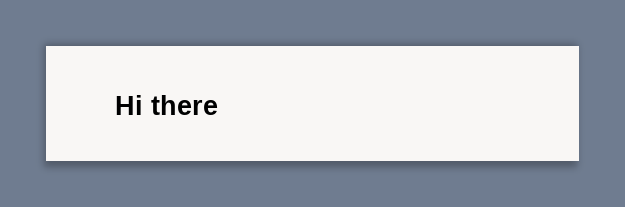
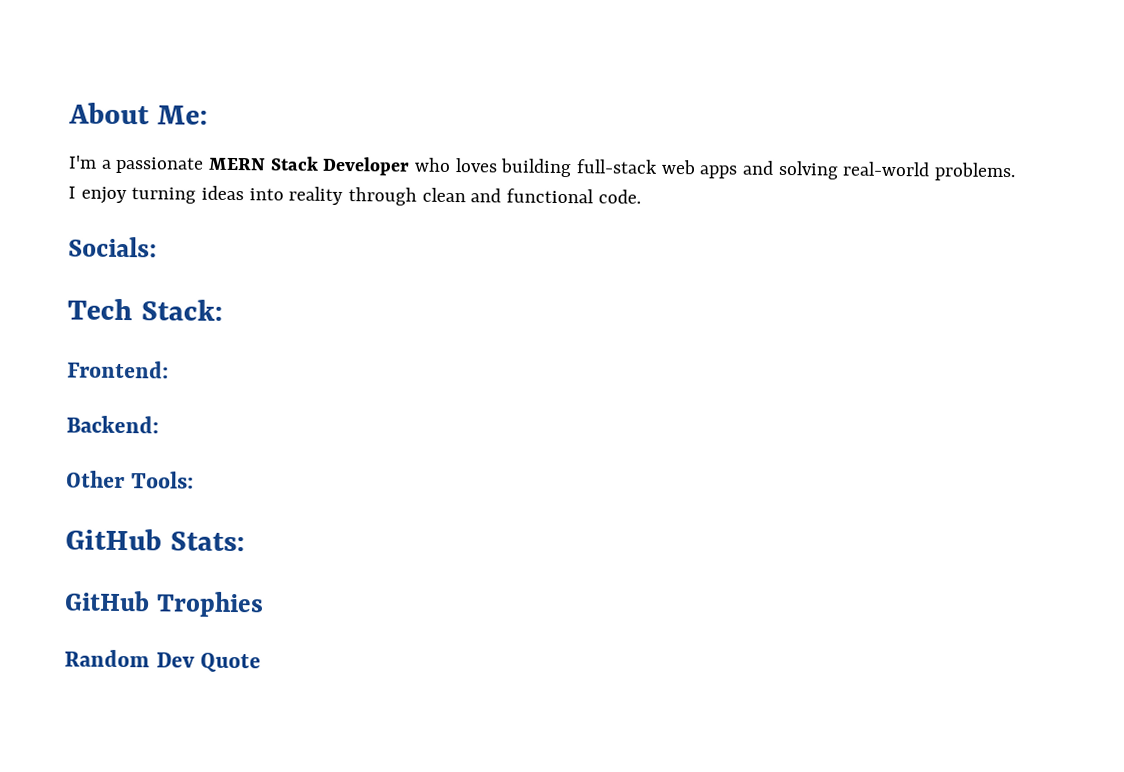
- Hi there
+ About Me:
+ I'm a passionate MERN Stack Developer who loves building full-stack web apps and solving real-world problems.
+ I enjoy turning ideas into reality through clean and functional code.
+ Socials:
+ Tech Stack:
+ Frontend:
+ Backend:
+ Other Tools:
+ GitHub Stats:
+ GitHub Trophies
+ Random Dev Quote

